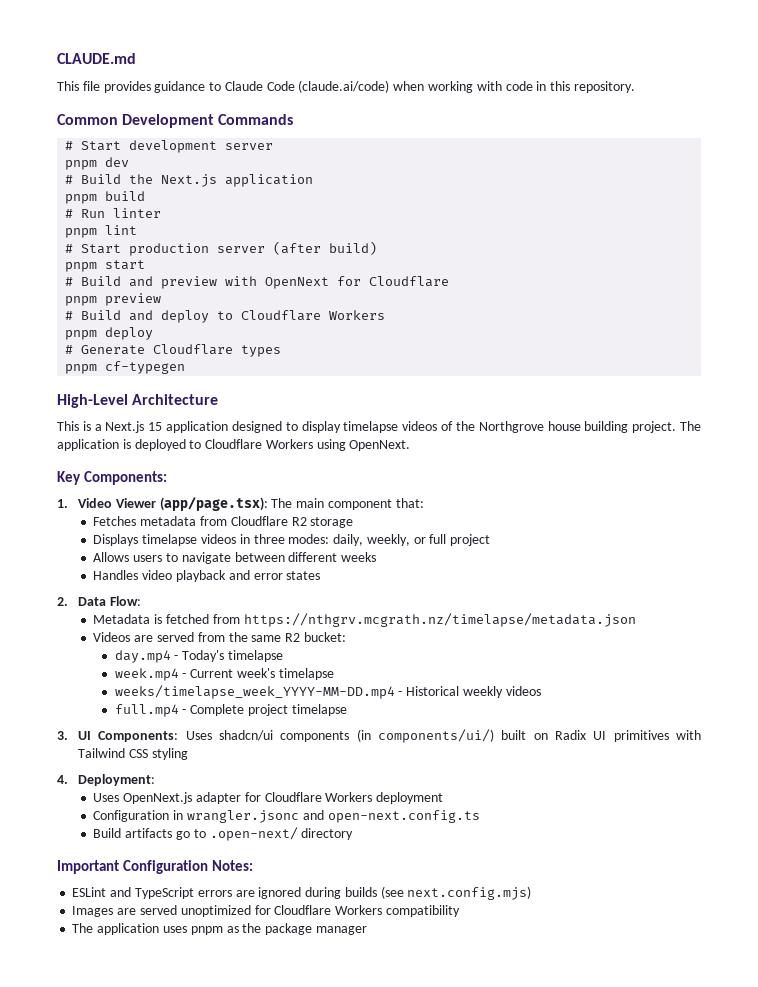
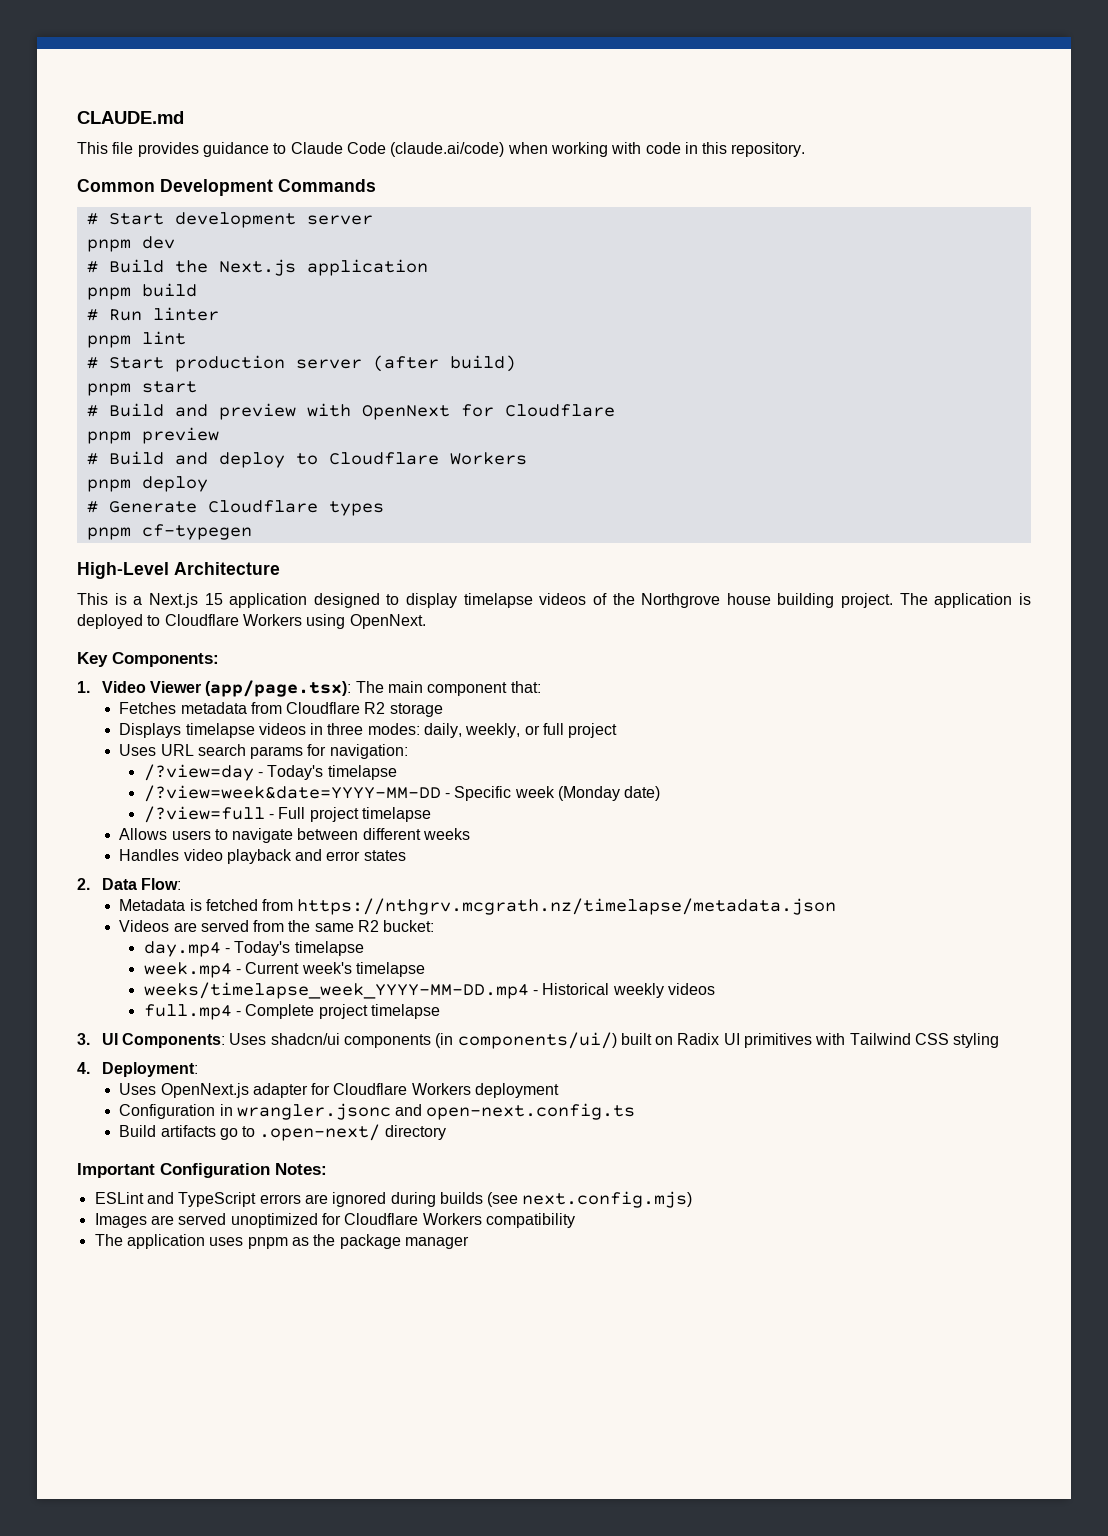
+ Uses URL search params for navigation:
+ /?view=day - Today's timelapse
+ /?view=week&date=YYYY-MM-DD - Specific week (Monday date)
+ /?view=full - Full project timelapse

